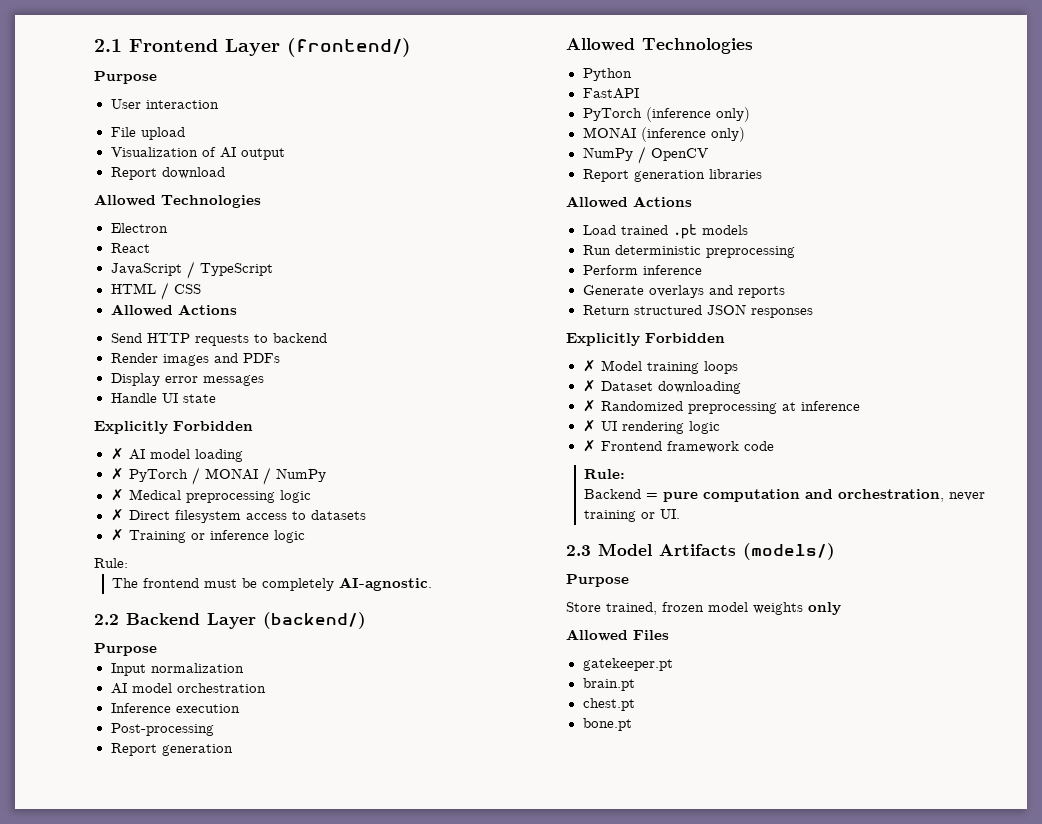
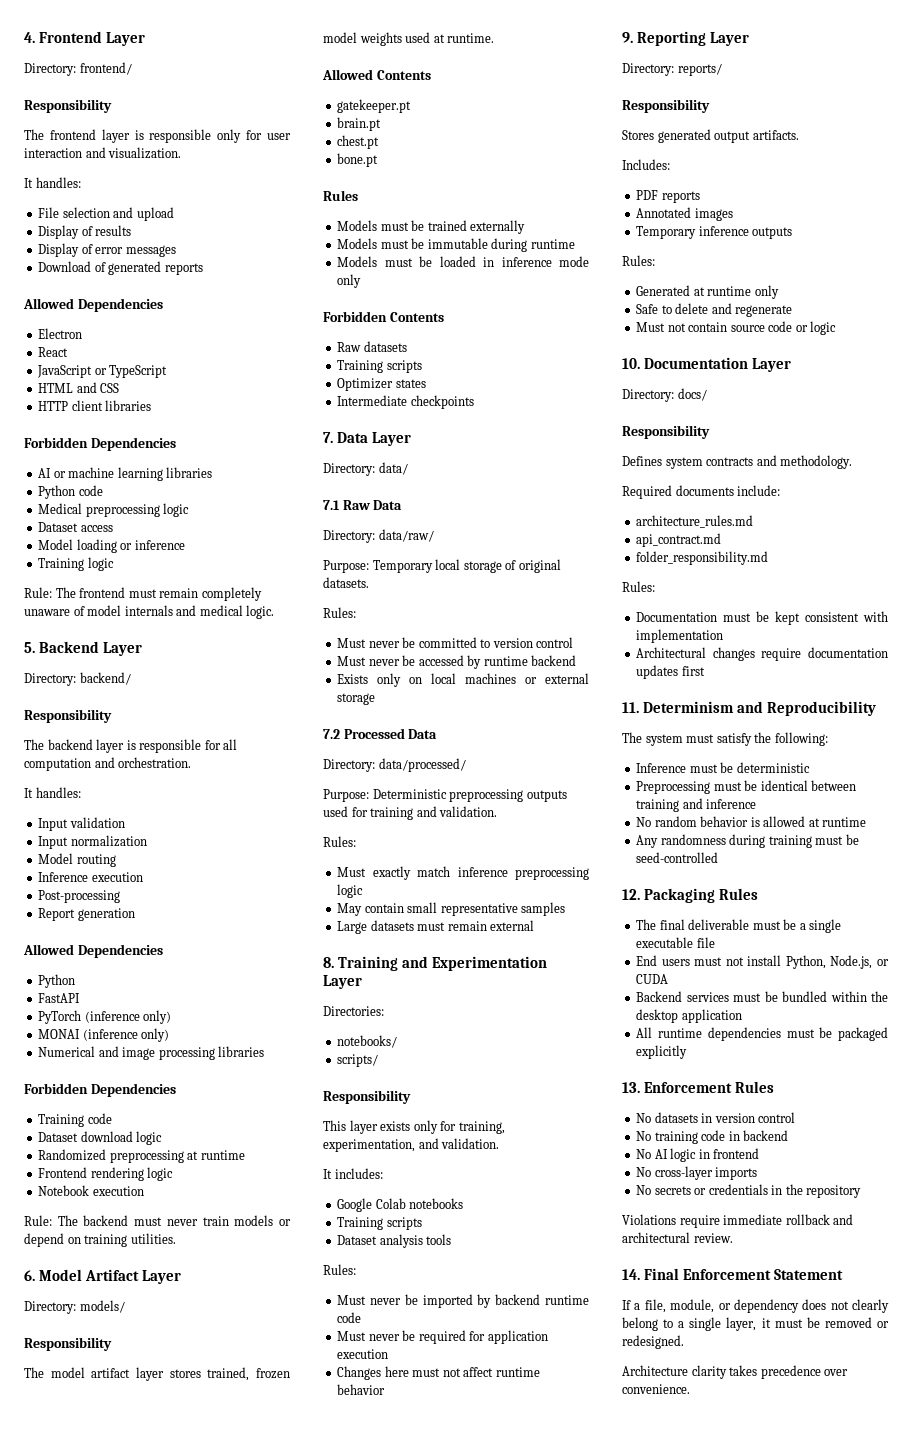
- 2.1 Frontend Layer (frontend/)
- Purpose
- User interaction
+ 4. Frontend Layer
+ Directory: frontend/
+ Responsibility
+ The frontend layer is responsible only for user interaction and visualization.
+ It handles:
- File upload
+ File selection and upload
- Visualization of AI output
- Report download
- Allowed Technologies
+ Display of results
+ Display of error messages
+ Download of generated reports
+ Allowed Dependencies
- JavaScript / TypeScript
+ JavaScript or TypeScript
- HTML / CSS
- Allowed Actions
- Send HTTP requests to backend
- Render images and PDFs
- Display error messages
- Handle UI state
- Explicitly Forbidden
- ✗ AI model loading
- ✗ PyTorch / MONAI / NumPy
- ✗ Medical preprocessing logic
- ✗ Direct filesystem access to datasets
- ✗ Training or inference logic
- Rule:
- The frontend must be completely AI-agnostic.
- 2.2 Backend Layer (backend/)
- Purpose
+ HTML and CSS
+ HTTP client libraries
+ Forbidden Dependencies
+ AI or machine learning libraries
+ Python code
+ Medical preprocessing logic
+ Dataset access
+ Model loading or inference
+ Training logic
+ Rule: The frontend must remain completely unaware of model internals and medical logic.
+ 5. Backend Layer
+ Directory: backend/
+ Responsibility
+ The backend layer is responsible for all computation and orchestration.
+ It handles:
+ Input validation
- AI model orchestration
+ Model routing
  Post-processing
  Report generation
- Allowed Technologies
+ Allowed Dependencies
- NumPy / OpenCV
- Report generation libraries
- Allowed Actions
- Load trained .pt models
- Run deterministic preprocessing
- Perform inference
- Generate overlays and reports
- Return structured JSON responses
- Explicitly Forbidden
- ✗ Model training loops
- ✗ Dataset downloading
- ✗ Randomized preprocessing at inference
- ✗ UI rendering logic
- ✗ Frontend framework code
- Rule:
- Backend = pure computation and orchestration, never training or UI.
- 2.3 Model Artifacts (models/)
- Purpose
- Store trained, frozen model weights only
- Allowed Files
+ Numerical and image processing libraries
+ Forbidden Dependencies
+ Training code
+ Dataset download logic
+ Randomized preprocessing at runtime
+ Frontend rendering logic
+ Notebook execution
+ Rule: The backend must never train models or depend on training utilities.
+ 6. Model Artifact Layer
+ Directory: models/
+ Responsibility
+ The model artifact layer stores trained, frozen model weights used at runtime.
+ Allowed Contents
  bone.pt
+ Rules
+ Models must be trained externally
+ Models must be immutable during runtime
+ Models must be loaded in inference mode only
+ Forbidden Contents
+ Raw datasets
+ Training scripts
+ Optimizer states
+ Intermediate checkpoints
+ 7. Data Layer
+ Directory: data/
+ 7.1 Raw Data
+ Directory: data/raw/
+ Purpose: Temporary local storage of original datasets.
+ Rules:
+ Must never be committed to version control
+ Must never be accessed by runtime backend
+ Exists only on local machines or external storage
+ 7.2 Processed Data
+ Directory: data/processed/
+ Purpose: Deterministic preprocessing outputs used for training and validation.
+ Rules:
+ Must exactly match inference preprocessing logic
+ May contain small representative samples
+ Large datasets must remain external
+ 8. Training and Experimentation Layer
+ Directories:
+ notebooks/
+ scripts/
+ Responsibility
+ This layer exists only for training, experimentation, and validation.
+ It includes:
+ Google Colab notebooks
+ Training scripts
+ Dataset analysis tools
+ Rules:
+ Must never be imported by backend runtime code
+ Must never be required for application execution
+ Changes here must not affect runtime behavior
+ 9. Reporting Layer
+ Directory: reports/
+ Responsibility
+ Stores generated output artifacts.
+ Includes:
+ PDF reports
+ Annotated images
+ Temporary inference outputs
+ Rules:
+ Generated at runtime only
+ Safe to delete and regenerate
+ Must not contain source code or logic
+ 10. Documentation Layer
+ Directory: docs/
+ Responsibility
+ Defines system contracts and methodology.
+ Required documents include:
+ architecture_rules.md
+ api_contract.md
+ folder_responsibility.md
+ Rules:
+ Documentation must be kept consistent with implementation
+ Architectural changes require documentation updates first
+ 11. Determinism and Reproducibility
+ The system must satisfy the following:
+ Inference must be deterministic
+ Preprocessing must be identical between training and inference
+ No random behavior is allowed at runtime
+ Any randomness during training must be seed-controlled
+ 12. Packaging Rules
+ The final deliverable must be a single executable file
+ End users must not install Python, Node.js, or CUDA
+ Backend services must be bundled within the desktop application
+ All runtime dependencies must be packaged explicitly
+ 13. Enforcement Rules
+ No datasets in version control
+ No training code in backend
+ No AI logic in frontend
+ No cross-layer imports
+ No secrets or credentials in the repository
+ Violations require immediate rollback and architectural review.
+ 14. Final Enforcement Statement
+ If a file, module, or dependency does not clearly belong to a single layer, it must be removed or redesigned.
+ Architecture clarity takes precedence over convenience.

